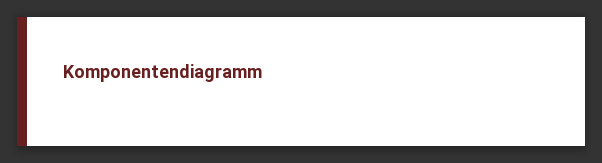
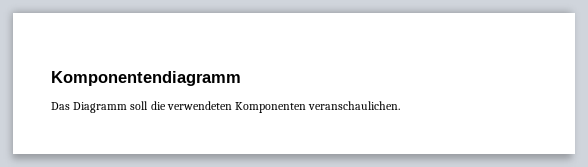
+ Das Diagramm soll die verwendeten Komponenten veranschaulichen.

